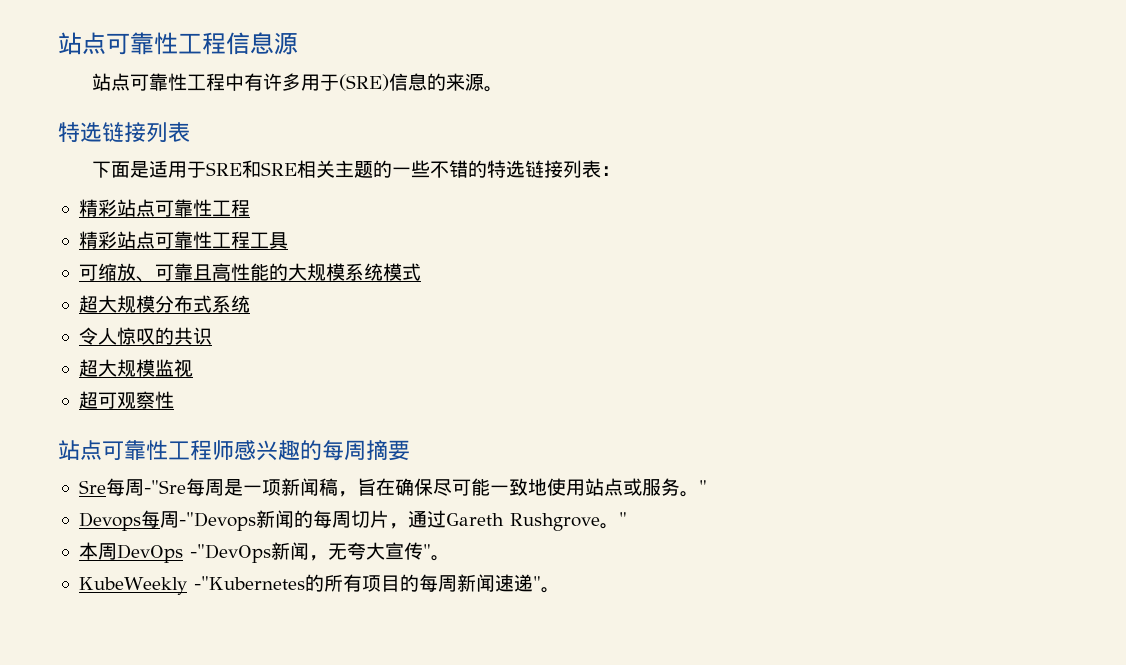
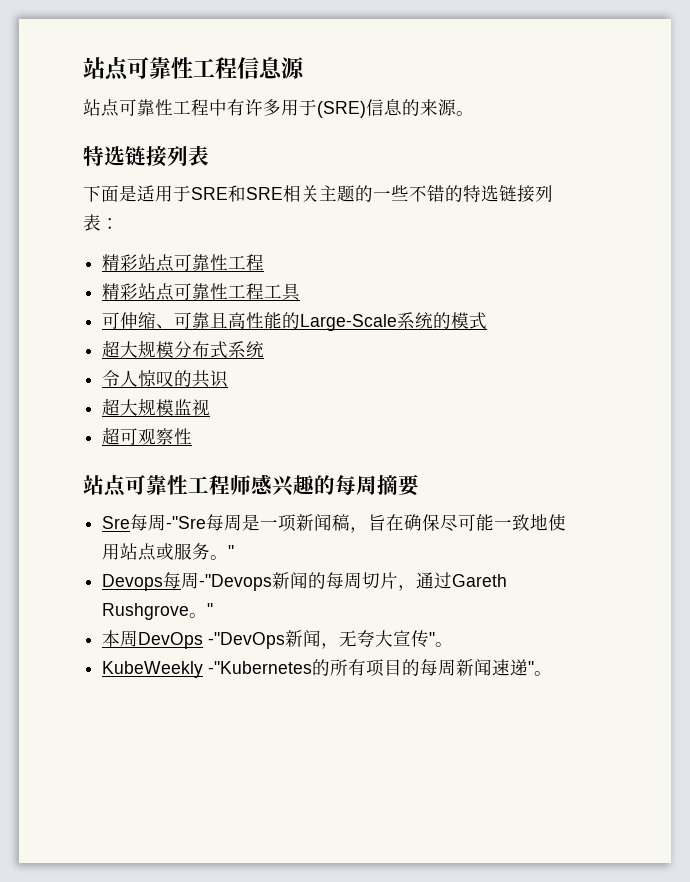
- 可缩放、可靠且高性能的大规模系统模式
+ 可伸缩、可靠且高性能的Large-Scale系统的模式

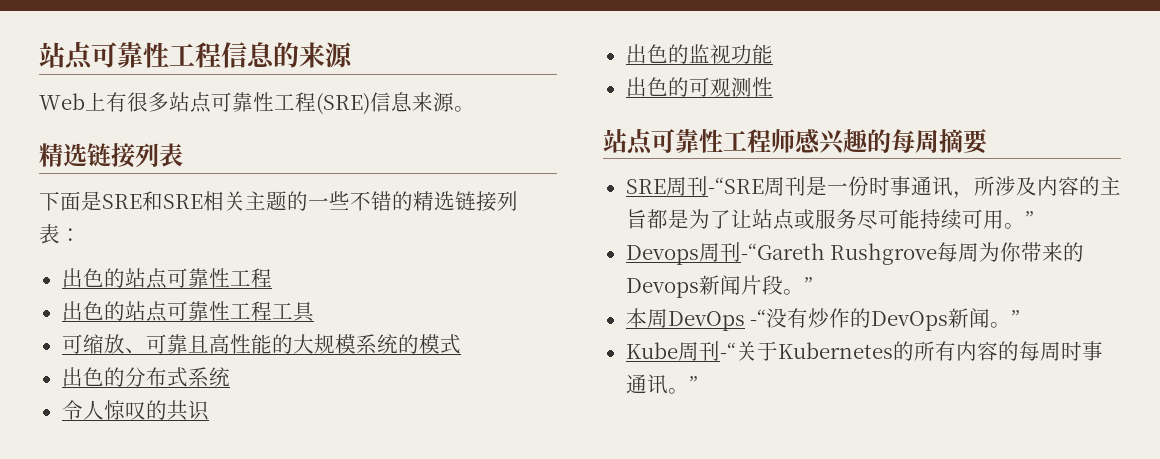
- 站点可靠性工程信息源
+ 站点可靠性工程信息的来源
- 站点可靠性工程中有许多用于(SRE)信息的来源。
- 特选链接列表
+ Web上有很多站点可靠性工程(SRE)信息来源。
+ 精选链接列表
- 下面是适用于SRE和SRE相关主题的一些不错的特选链接列表：
- 精彩站点可靠性工程
+ 下面是SRE和SRE相关主题的一些不错的精选链接列表：
+ 出色的站点可靠性工程
- 精彩站点可靠性工程工具
+ 出色的站点可靠性工程工具
- 可伸缩、可靠且高性能的Large-Scale系统的模式
+ 可缩放、可靠且高性能的大规模系统的模式
- 超大规模分布式系统
+ 出色的分布式系统
- 超大规模监视
- 超可观察性
+ 出色的监视功能
+ 出色的可观测性
- Sre每周-"Sre每周是一项新闻稿，旨在确保尽可能一致地使用站点或服务。"
- Devops每周-"Devops新闻的每周切片，通过Gareth Rushgrove。"
- 本周DevOps -"DevOps新闻，无夸大宣传"。
- KubeWeekly -"Kubernetes的所有项目的每周新闻速递"。
+ SRE周刊-“SRE周刊是一份时事通讯，所涉及内容的主旨都是为了让站点或服务尽可能持续可用。”
+ Devops周刊-“Gareth Rushgrove每周为你带来的Devops新闻片段。”
+ 本周DevOps -“没有炒作的DevOps新闻。”
+ Kube周刊-“关于Kubernetes的所有内容的每周时事通讯。”

